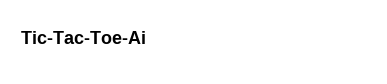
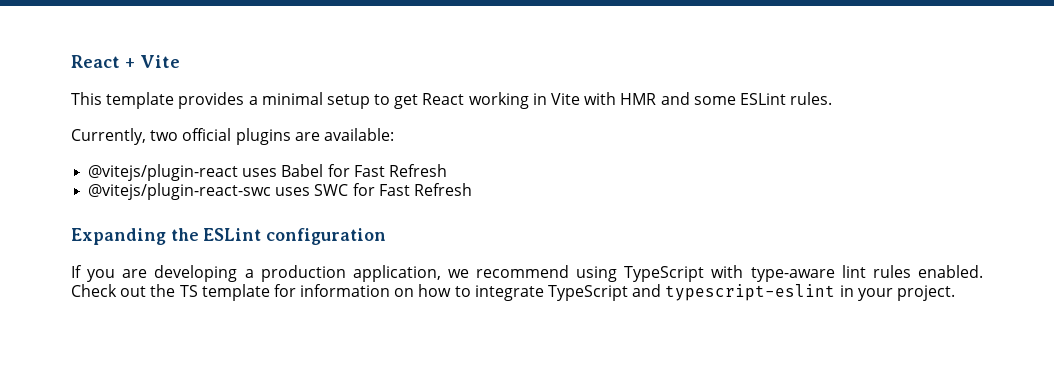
- Tic-Tac-Toe-Ai
+ React + Vite
+ This template provides a minimal setup to get React working in Vite with HMR and some ESLint rules.
+ Currently, two official plugins are available:
+ @vitejs/plugin-react uses Babel for Fast Refresh
+ @vitejs/plugin-react-swc uses SWC for Fast Refresh
+ Expanding the ESLint configuration
+ If you are developing a production application, we recommend using TypeScript with type-aware lint rules enabled. Check out the TS template for information on how to integrate TypeScript and typescript-eslint in your project.

